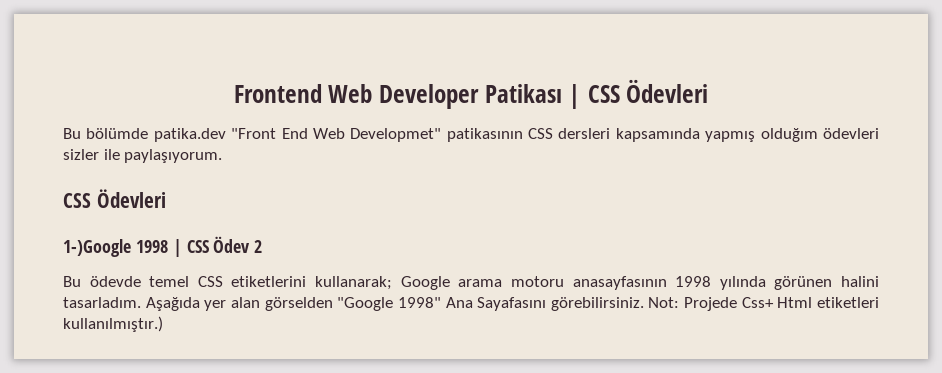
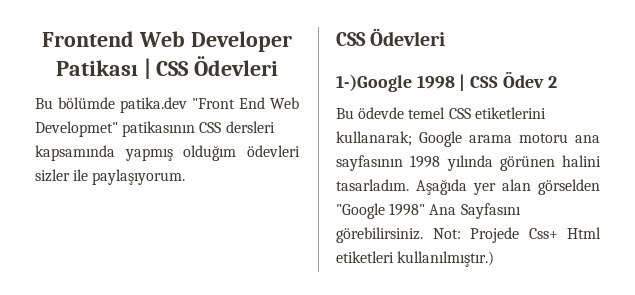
- Bu ödevde temel CSS etiketlerini kullanarak; Google arama motoru anasayfasının 1998 yılında görünen halini tasarladım.
+ Bu ödevde temel CSS etiketlerini kullanarak; Google arama motoru ana sayfasının 1998 yılında görünen halini tasarladım.
- Aşağıda yer alan görselden "Google 1998" Ana Sayafasını görebilirsiniz.
+ Aşağıda yer alan görselden "Google 1998" Ana Sayfasını görebilirsiniz.

